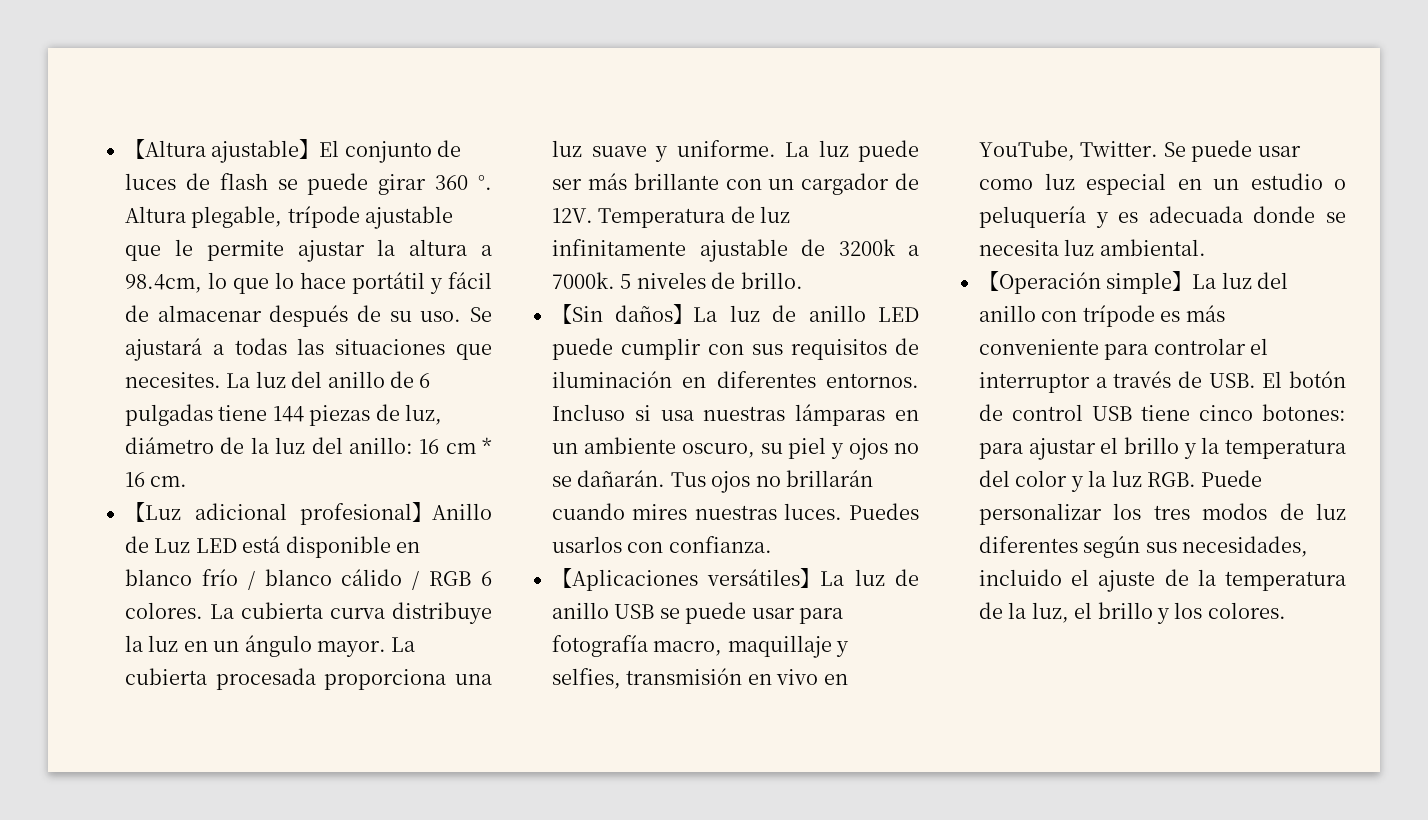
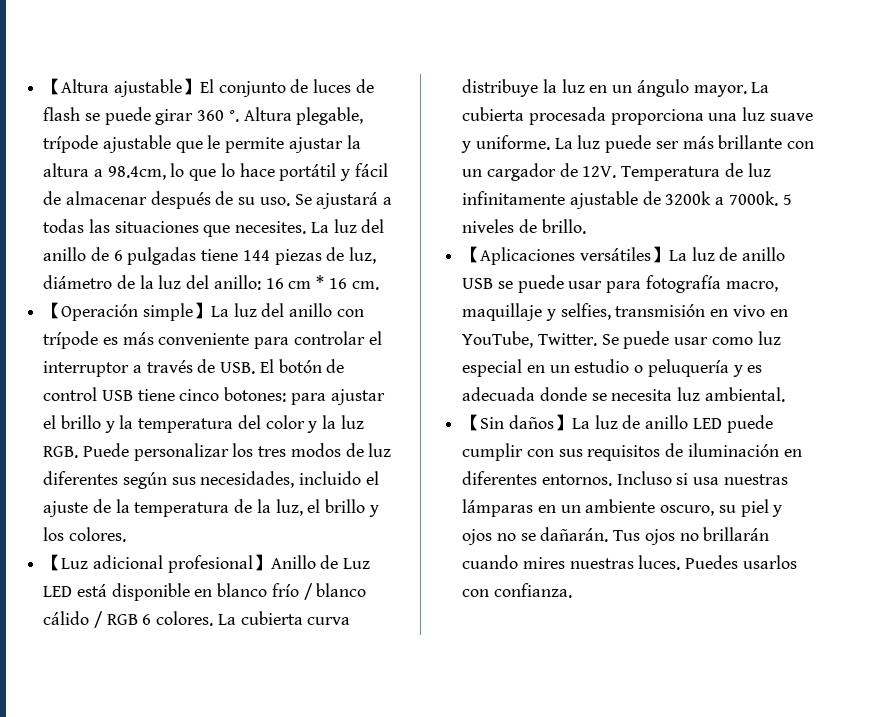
- 【Luz adicional profesional】Anillo de Luz LED está disponible en blanco frío / blanco cálido / RGB 6 colores. La cubierta curva distribuye la luz en un ángulo mayor. La cubierta procesada proporciona una luz suave y uniforme. La luz puede ser más brillante con un cargador de 12V. Temperatura de luz infinitamente ajustable de 3200k a 7000k. 5 niveles de brillo.
- 【Sin daños】La luz de anillo LED puede cumplir con sus requisitos de iluminación en diferentes entornos. Incluso si usa nuestras lámparas en un ambiente oscuro, su piel y ojos no se dañarán. Tus ojos no brillarán cuando mires nuestras luces. Puedes usarlos con confianza.
- 【Aplicaciones versátiles】La luz de anillo USB se puede usar para fotografía macro, maquillaje y selfies, transmisión en vivo en YouTube, Twitter. Se puede usar como luz especial en un estudio o peluquería y es adecuada donde se necesita luz ambiental.
+ 【Luz adicional profesional】Anillo de Luz LED está disponible en blanco frío / blanco cálido / RGB 6 colores. La cubierta curva distribuye la luz en un ángulo mayor. La cubierta procesada proporciona una luz suave y uniforme. La luz puede ser más brillante con un cargador de 12V. Temperatura de luz infinitamente ajustable de 3200k a 7000k. 5 niveles de brillo.
+ 【Aplicaciones versátiles】La luz de anillo USB se puede usar para fotografía macro, maquillaje y selfies, transmisión en vivo en YouTube, Twitter. Se puede usar como luz especial en un estudio o peluquería y es adecuada donde se necesita luz ambiental.
+ 【Sin daños】La luz de anillo LED puede cumplir con sus requisitos de iluminación en diferentes entornos. Incluso si usa nuestras lámparas en un ambiente oscuro, su piel y ojos no se dañarán. Tus ojos no brillarán cuando mires nuestras luces. Puedes usarlos con confianza.

